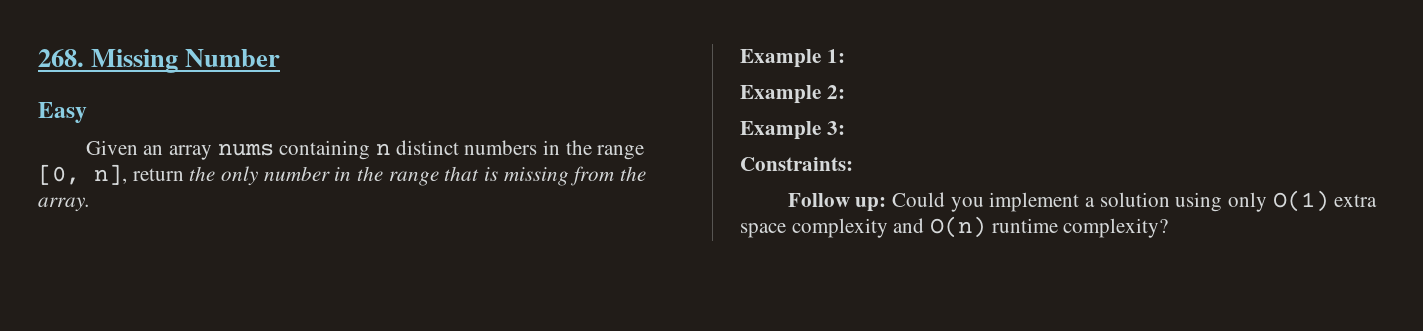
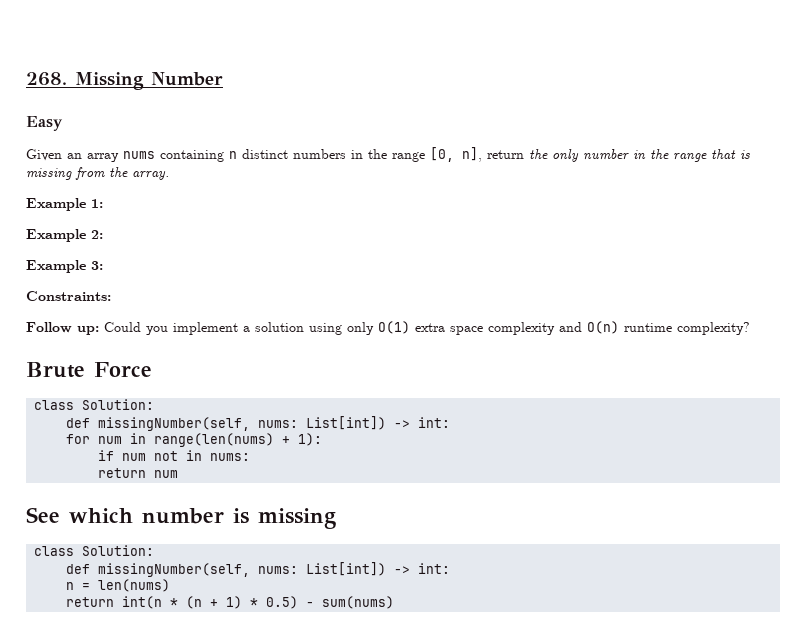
+ Brute Force
+ class Solution:
+ def missingNumber(self, nums: List[int]) -> int:
+ for num in range(len(nums) + 1):
+ if num not in nums:
+ return num
+ See which number is missing
+ class Solution:
+ def missingNumber(self, nums: List[int]) -> int:
+ n = len(nums)
+ return int(n * (n + 1) * 0.5) - sum(nums)

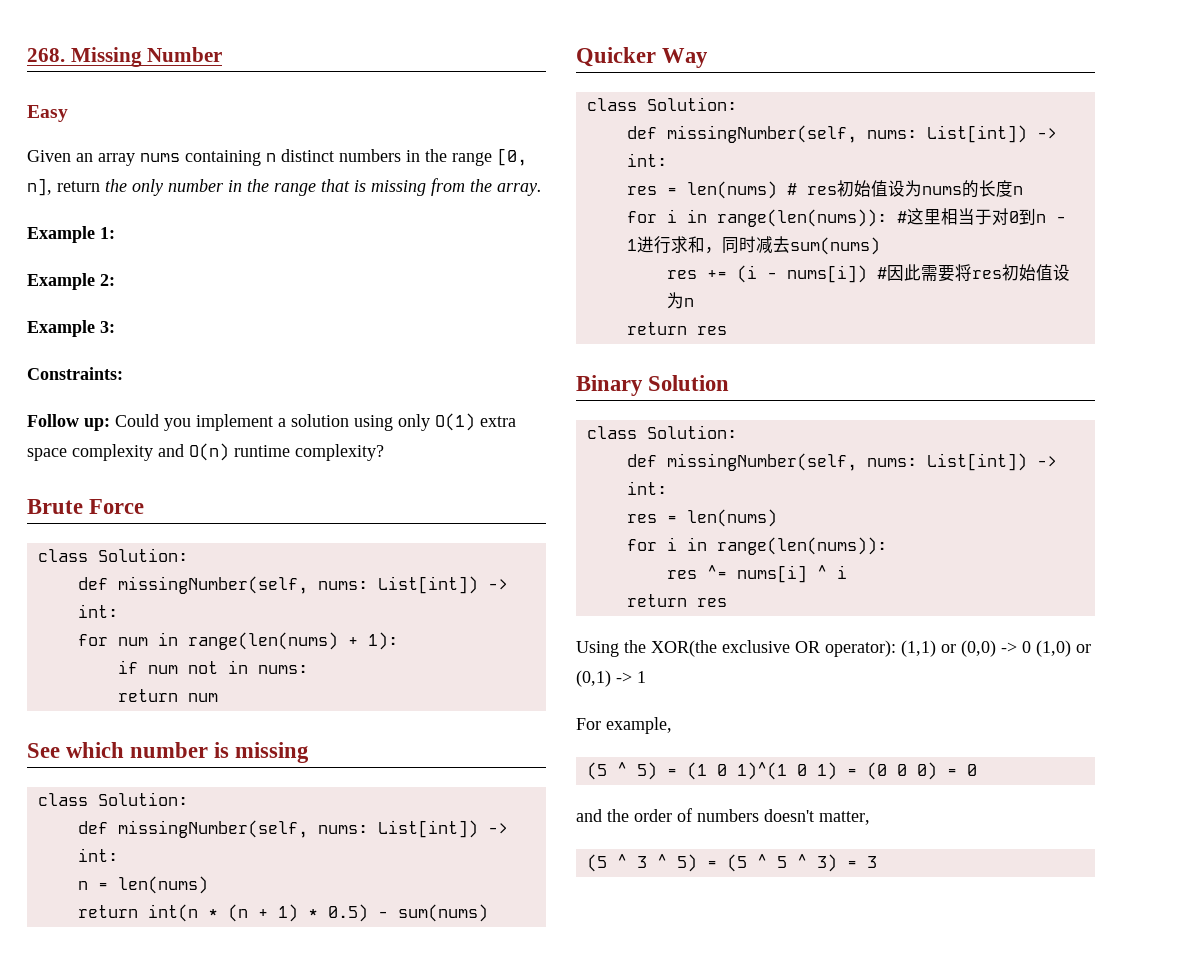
+ Quicker Way
+ class Solution:
+ def missingNumber(self, nums: List[int]) -> int:
+ res = len(nums) # res初始值设为nums的长度n
+ for i in range(len(nums)): #这里相当于对0到n - 1进行求和，同时减去sum(nums)
+ res += (i - nums[i]) #因此需要将res初始值设为n
+ return res
+ Binary Solution
+ class Solution:
+ def missingNumber(self, nums: List[int]) -> int:
+ res = len(nums)
+ for i in range(len(nums)):
+ res ^= nums[i] ^ i
+ return res
+ Using the XOR(the exclusive OR operator): (1,1) or (0,0) -> 0 (1,0) or (0,1) -> 1
+ For example,
+ (5 ^ 5) = (1 0 1)^(1 0 1) = (0 0 0) = 0
+ and the order of numbers doesn't matter,
+ (5 ^ 3 ^ 5) = (5 ^ 5 ^ 3) = 3

